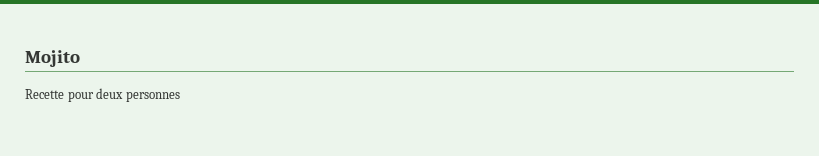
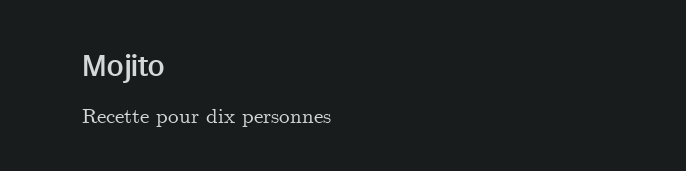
- Recette pour deux personnes
+ Recette pour dix personnes

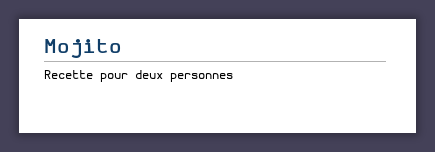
- Recette pour dix personnes
+ Recette pour deux personnes

